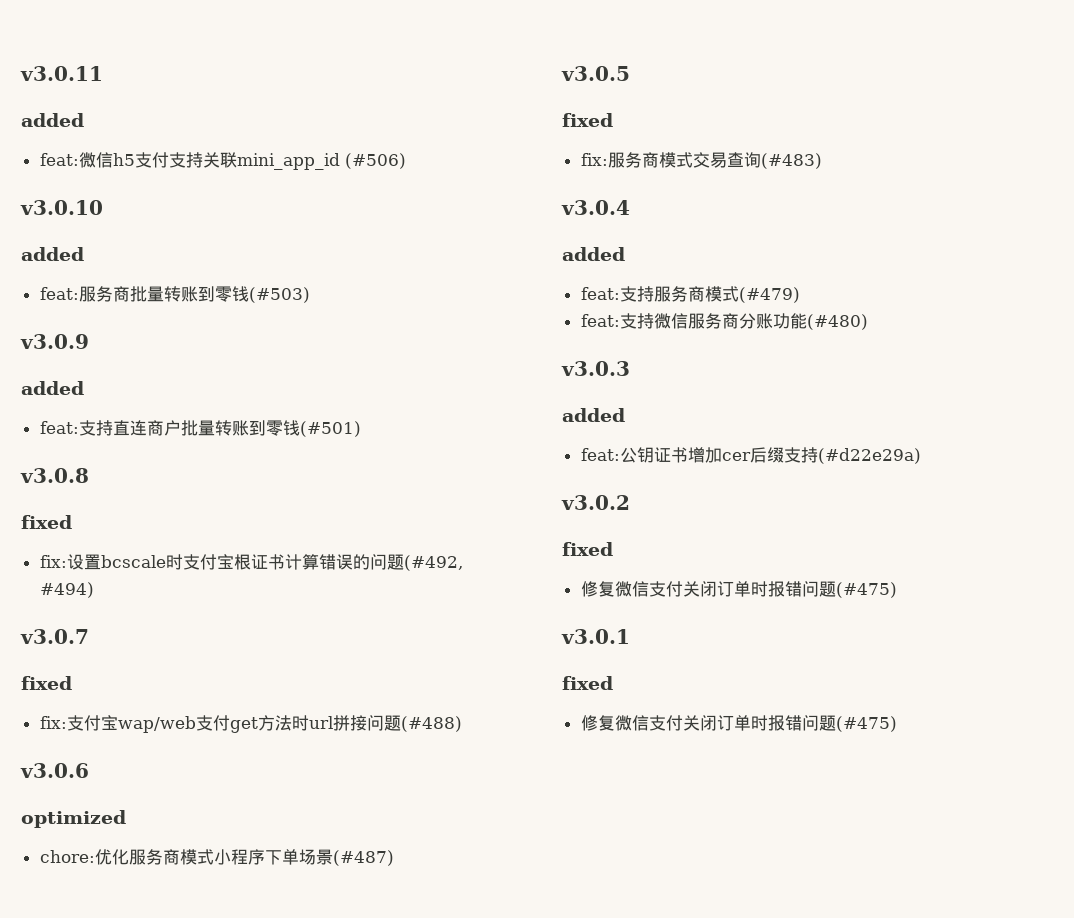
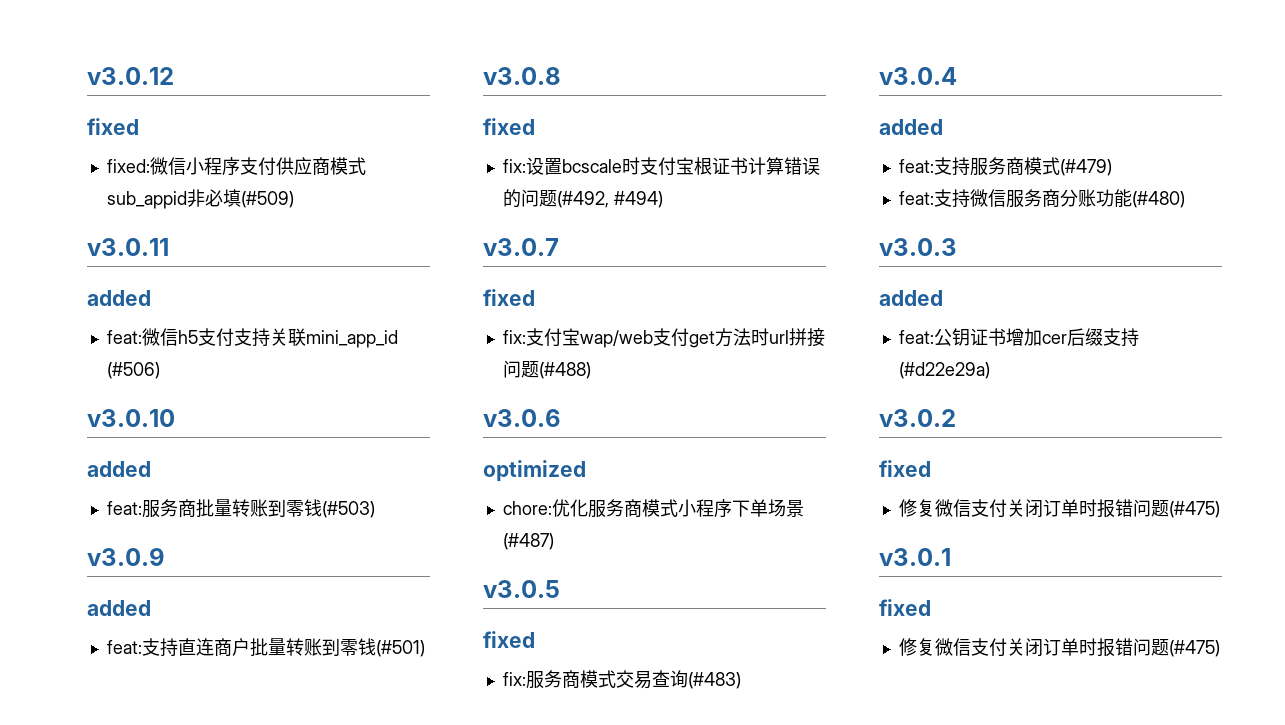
+ v3.0.12
+ fixed
+ fixed:微信小程序支付供应商模式sub_appid非必填(#509)

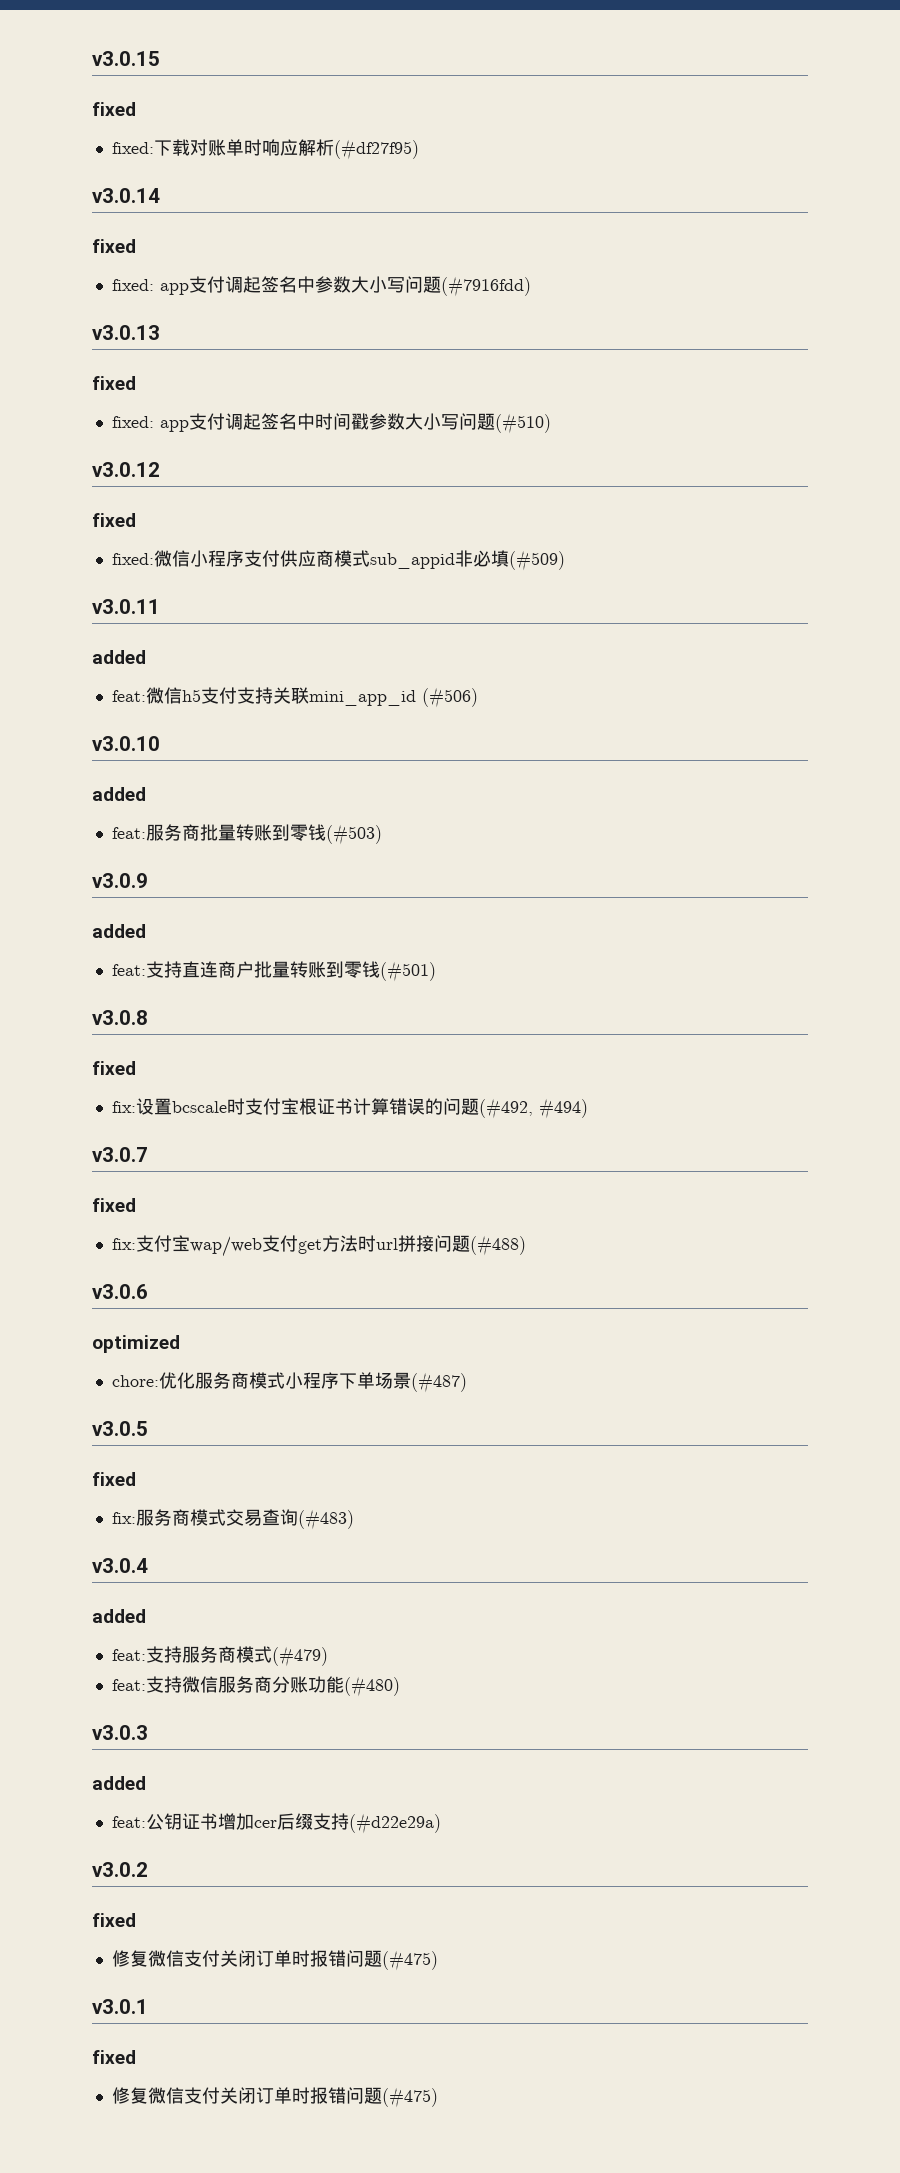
+ v3.0.15
+ fixed
+ fixed:下载对账单时响应解析(#df27f95)
+ v3.0.14
+ fixed
+ fixed: app支付调起签名中参数大小写问题(#7916fdd)
+ v3.0.13
+ fixed
+ fixed: app支付调起签名中时间戳参数大小写问题(#510)

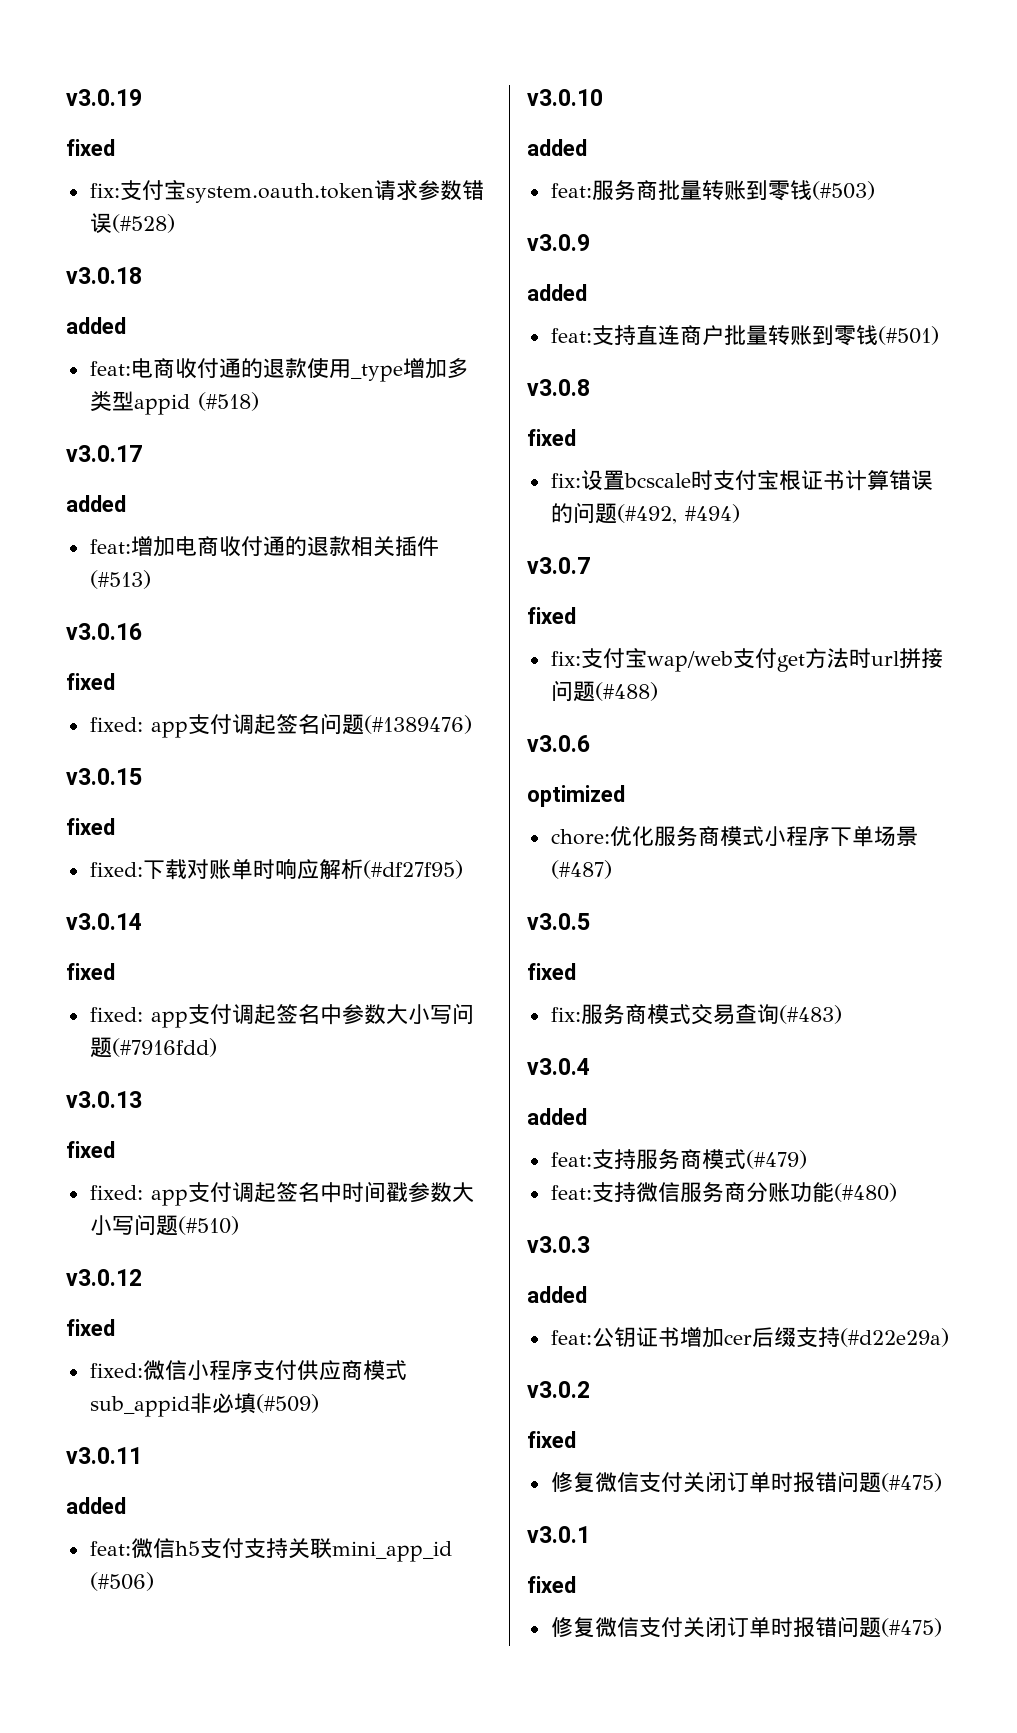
+ v3.0.19
+ fixed
+ fix:支付宝system.oauth.token请求参数错误(#528)
+ v3.0.18
+ added
+ feat:电商收付通的退款使用_type增加多类型appid (#518)
+ v3.0.17
+ added
+ feat:增加电商收付通的退款相关插件(#513)
+ v3.0.16
+ fixed
+ fixed: app支付调起签名问题(#1389476)

